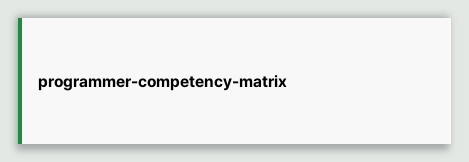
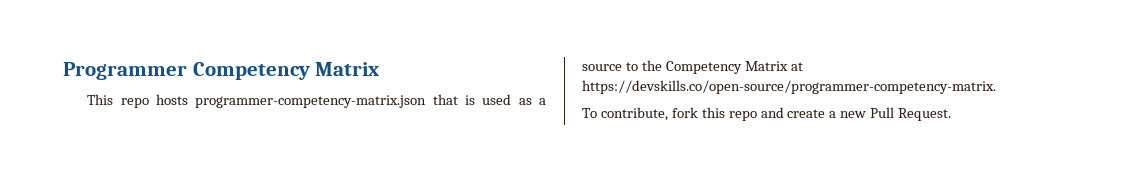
- programmer-competency-matrix
+ Programmer Competency Matrix
+ This repo hosts programmer-competency-matrix.json that is used as a source to the Competency Matrix at https://devskills.co/open-source/programmer-competency-matrix.
+ To contribute, fork this repo and create a new Pull Request.

